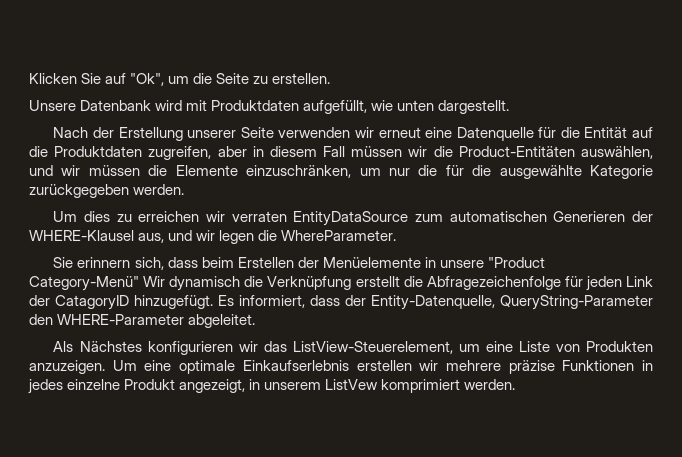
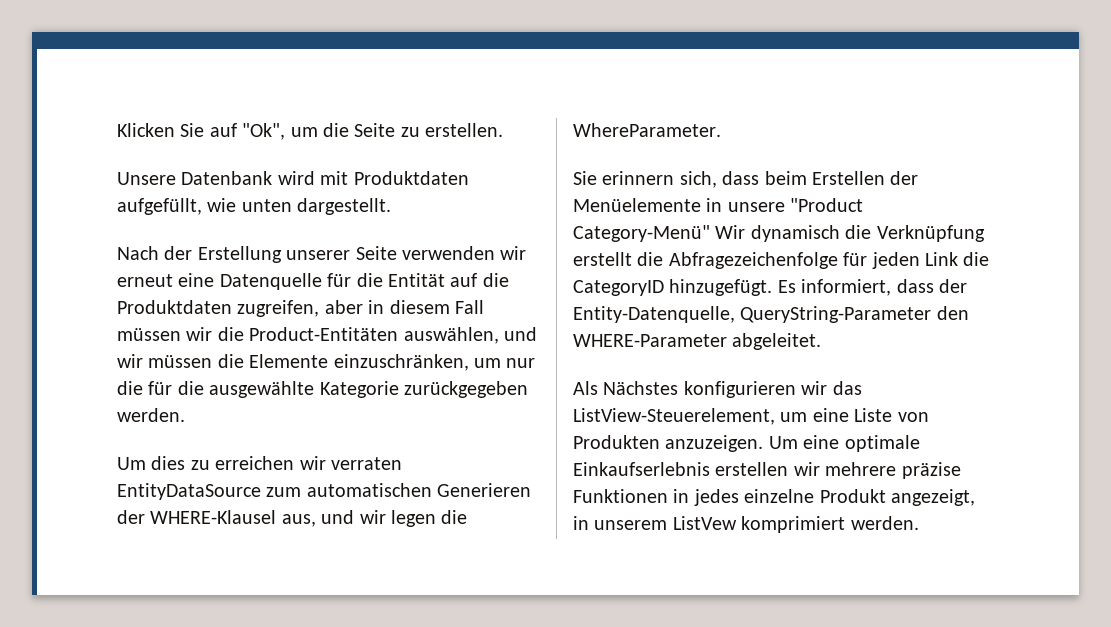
- Sie erinnern sich, dass beim Erstellen der Menüelemente in unsere "Product Category-Menü" Wir dynamisch die Verknüpfung erstellt die Abfragezeichenfolge für jeden Link der CatagoryID hinzugefügt.
+ Sie erinnern sich, dass beim Erstellen der Menüelemente in unsere "Product Category-Menü" Wir dynamisch die Verknüpfung erstellt die Abfragezeichenfolge für jeden Link die CategoryID hinzugefügt.

